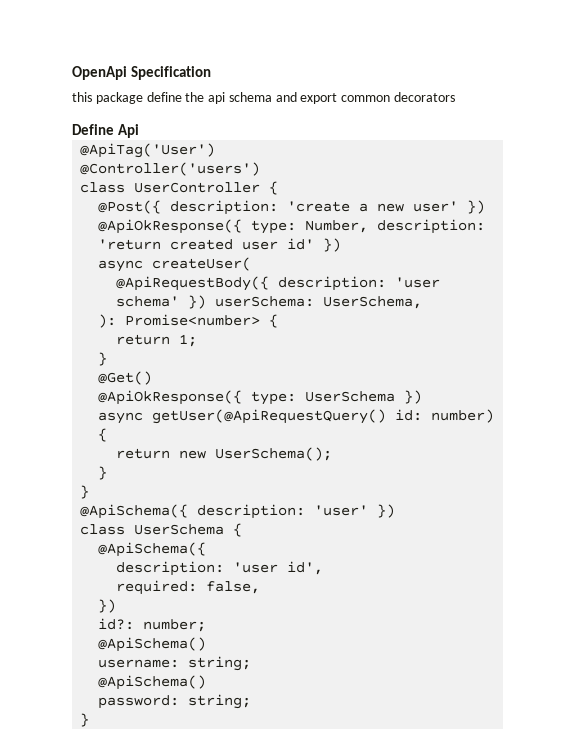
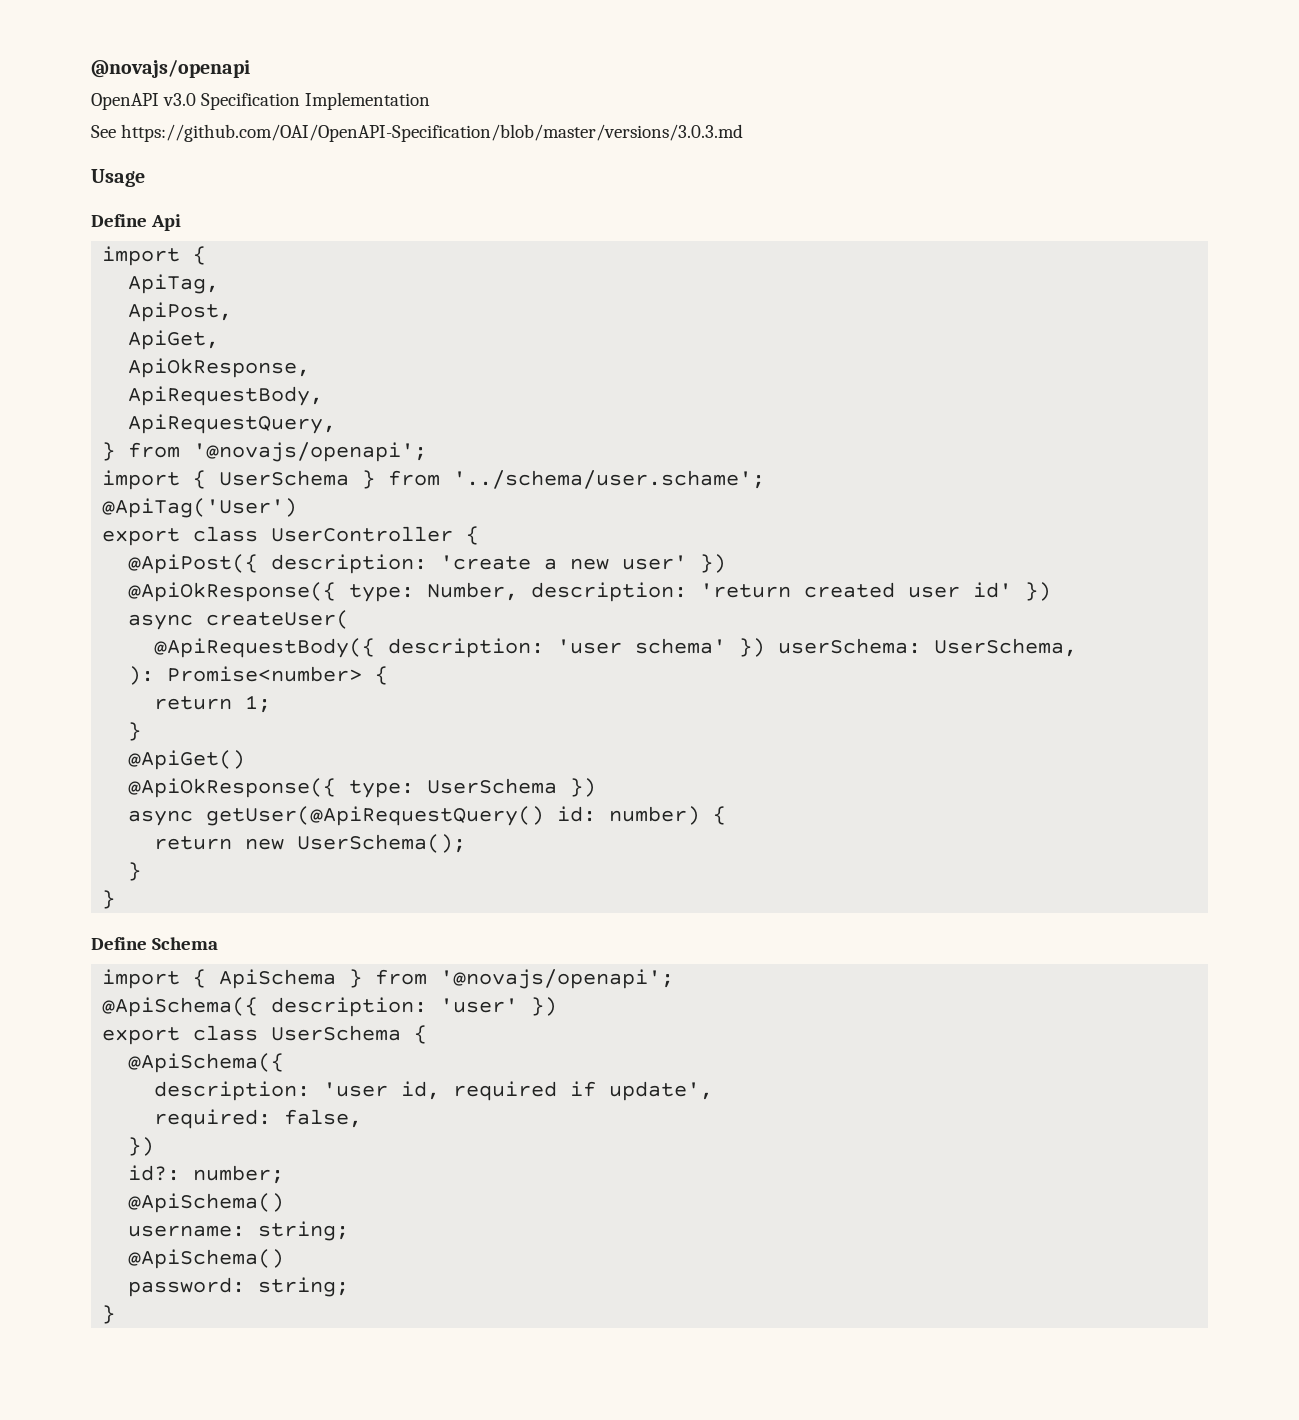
- OpenApi Specification
- this package define the api schema and export common decorators
+ @novajs/openapi
+ OpenAPI v3.0 Specification Implementation
+ See https://github.com/OAI/OpenAPI-Specification/blob/master/versions/3.0.3.md
+ Usage
  Define Api
+ import {
+ ApiTag,
+ ApiPost,
+ ApiGet,
+ ApiOkResponse,
+ ApiRequestBody,
+ ApiRequestQuery,
+ } from '@novajs/openapi';
+ import { UserSchema } from '../schema/user.schame';
- @Controller('users')
- class UserController {
+ export class UserController {
- @Post({ description: 'create a new user' })
+ @ApiPost({ description: 'create a new user' })
- @Get()
+ @ApiGet()
+ Define Schema
+ import { ApiSchema } from '@novajs/openapi';
- class UserSchema {
+ export class UserSchema {
- description: 'user id',
+ description: 'user id, required if update',

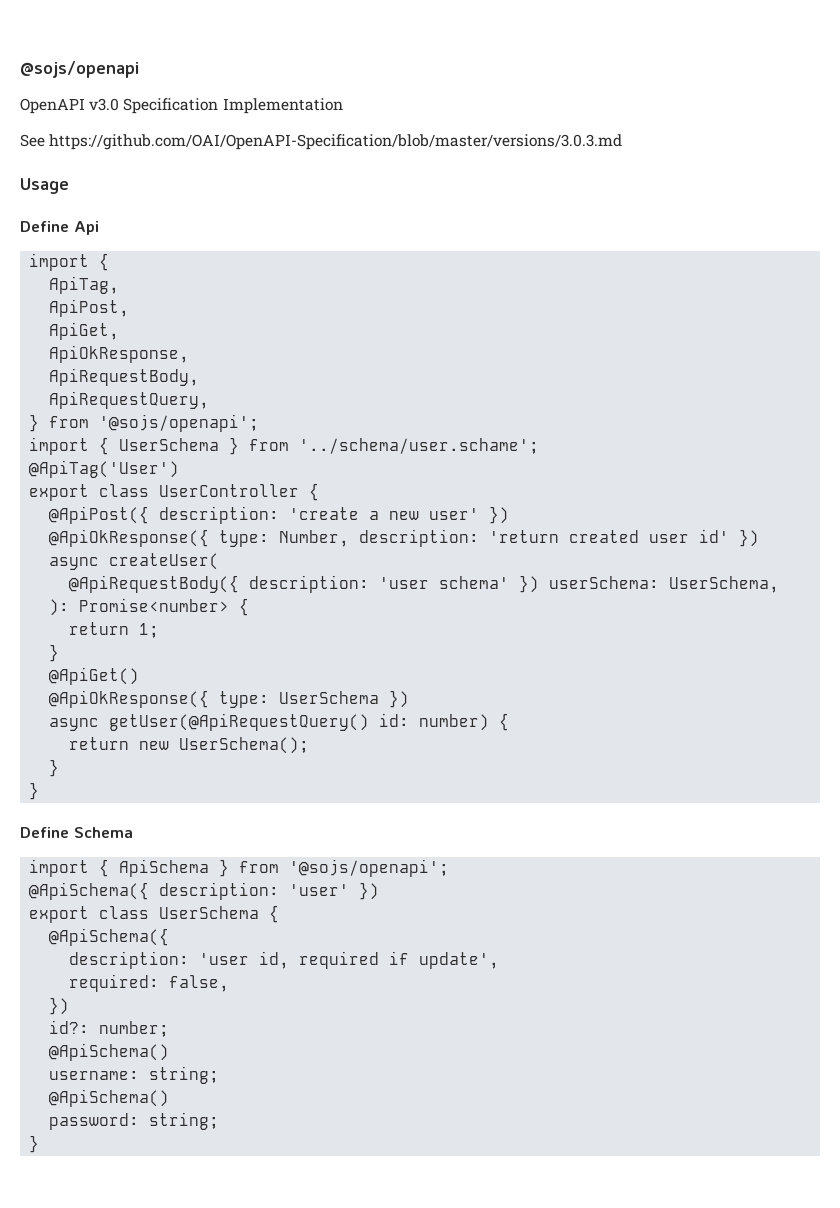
- @novajs/openapi
+ @sojs/openapi
  ApiRequestQuery,
- } from '@novajs/openapi';
+ } from '@sojs/openapi';
- import { ApiSchema } from '@novajs/openapi';
+ import { ApiSchema } from '@sojs/openapi';

